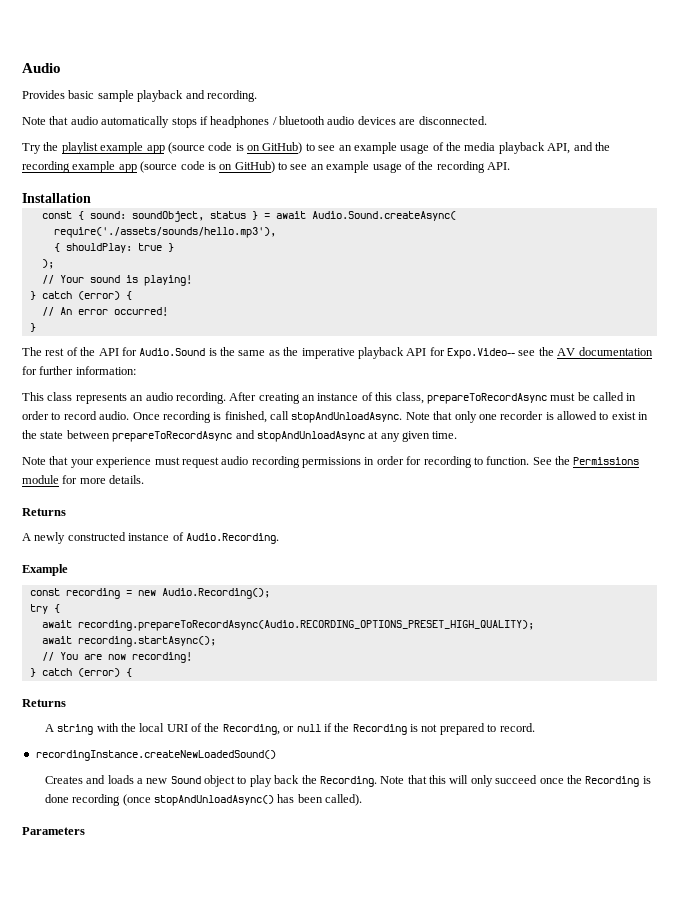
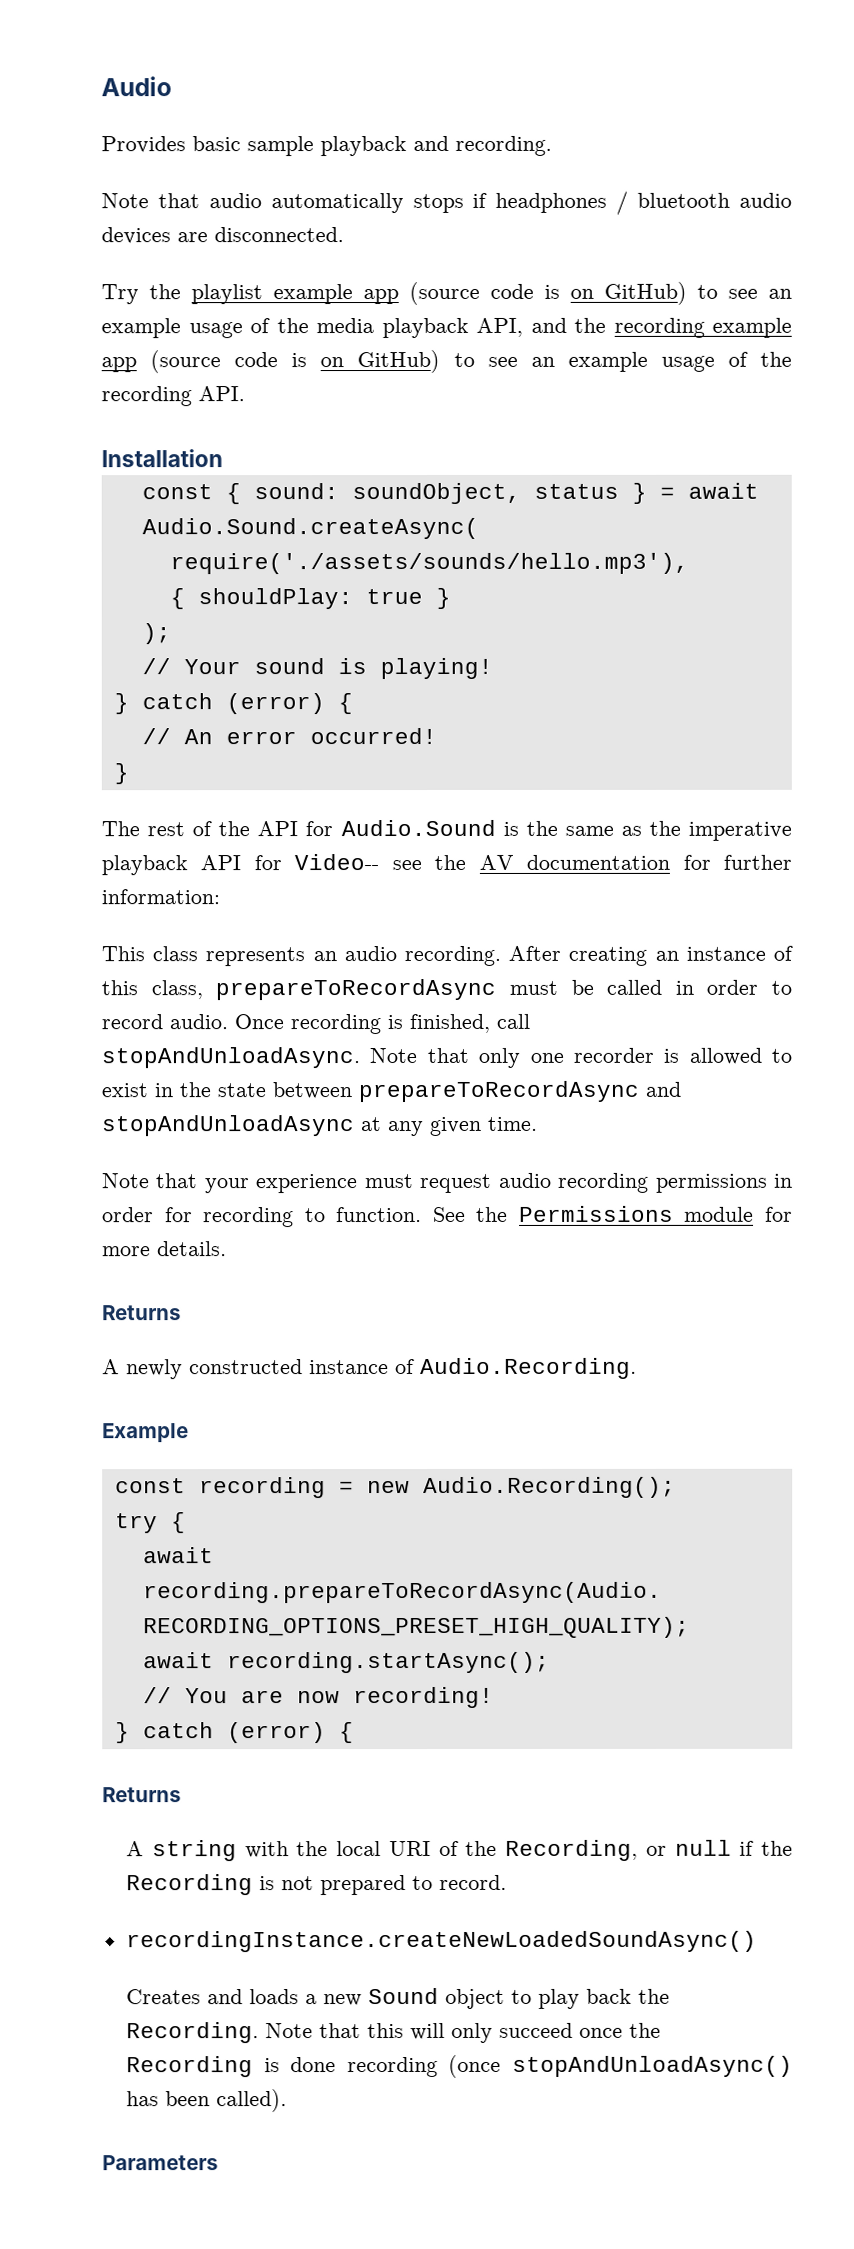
- The rest of the API for Audio.Sound is the same as the imperative playback API for Expo.Video-- see the AV documentation for further information:
+ The rest of the API for Audio.Sound is the same as the imperative playback API for Video-- see the AV documentation for further information:
- recordingInstance.createNewLoadedSound()
+ recordingInstance.createNewLoadedSoundAsync()

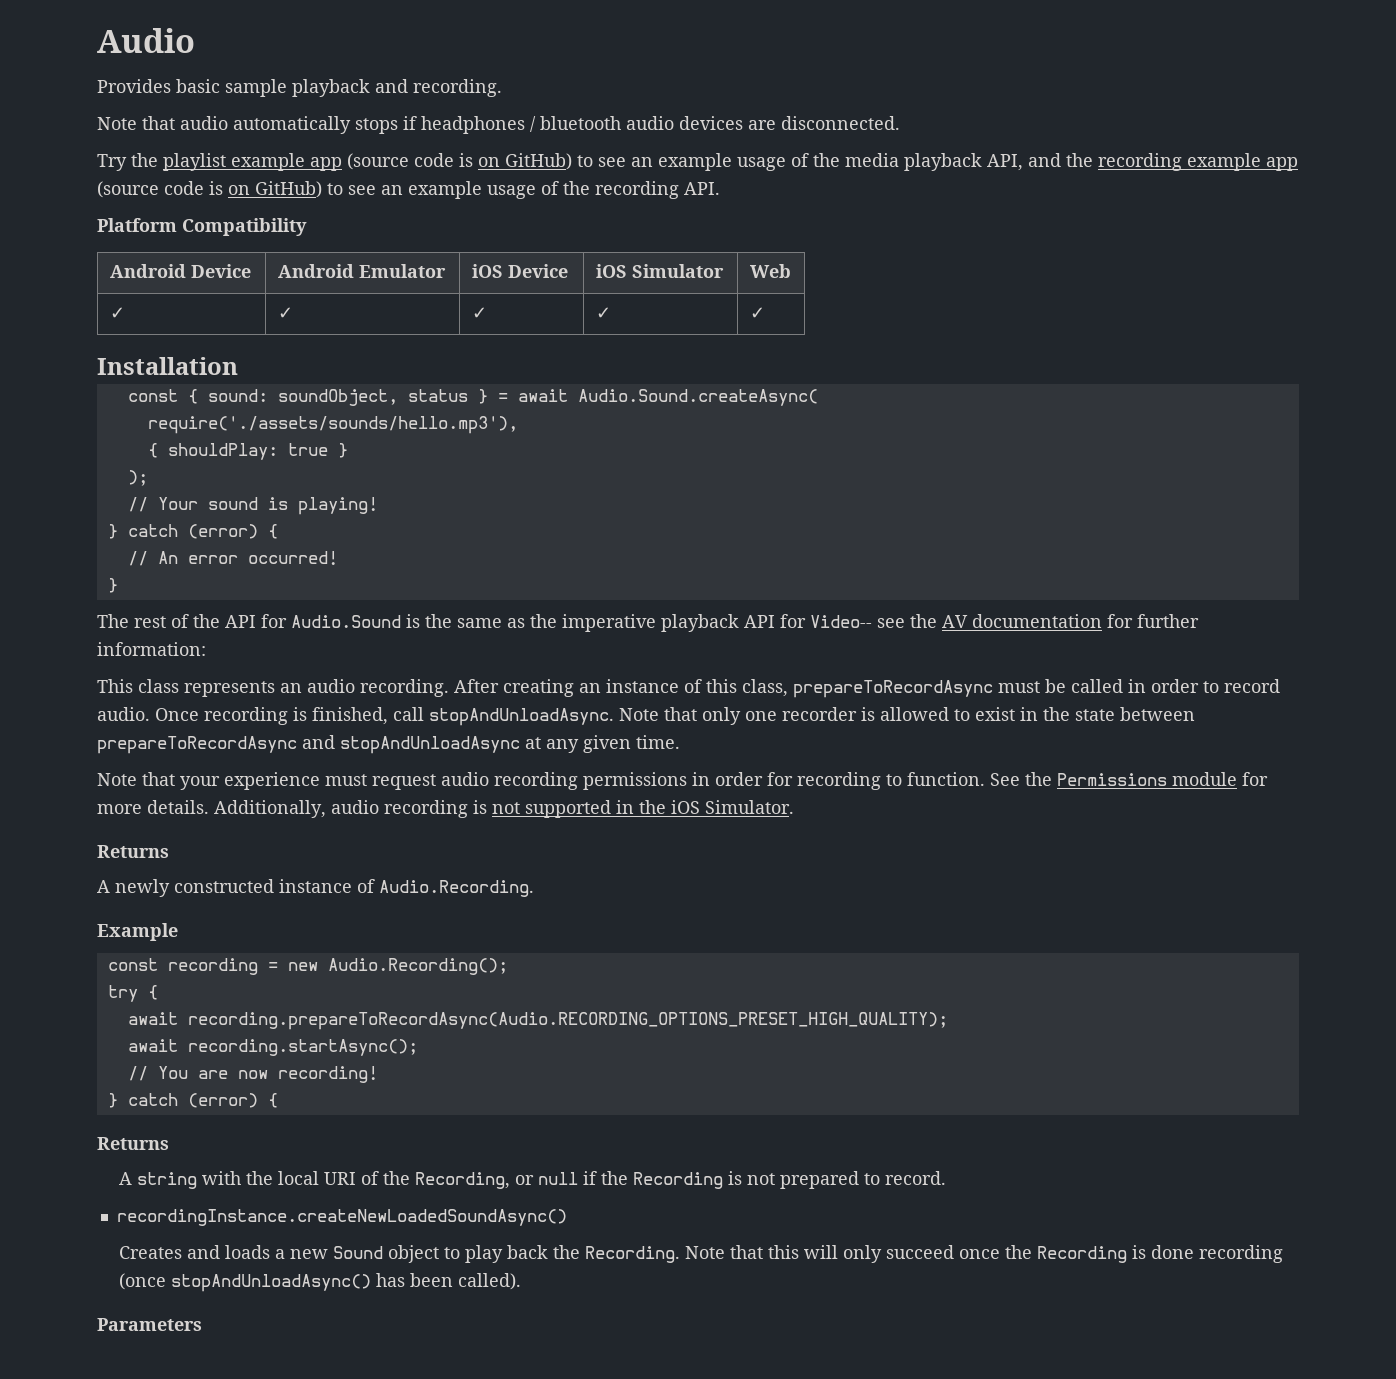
+ Platform Compatibility
+ Android Device | Android Emulator | iOS Device | iOS Simulator | Web
+ ✓ | ✓ | ✓ | ✓ | ✓
+ Additionally, audio recording is not supported in the iOS Simulator.

